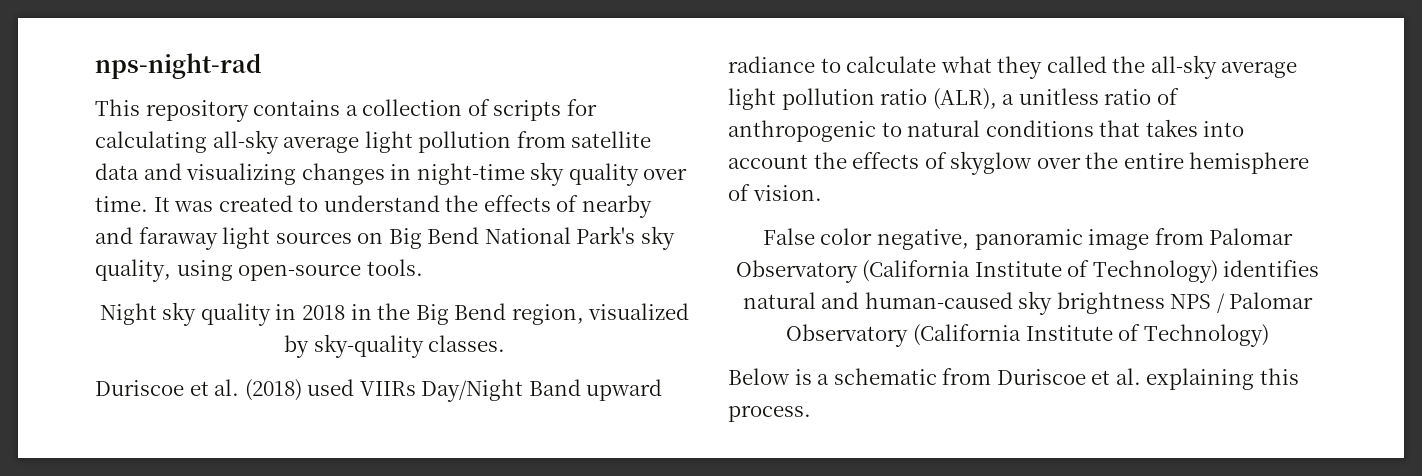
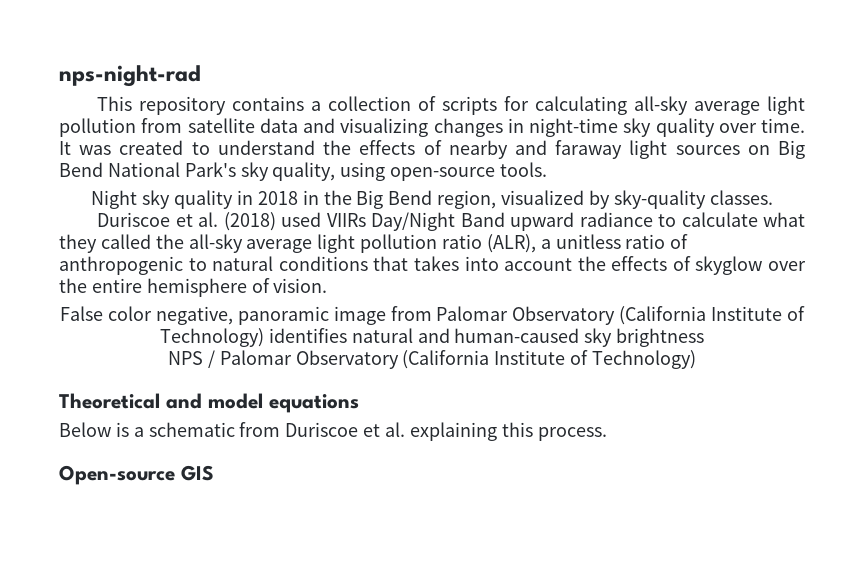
- False color negative, panoramic image from Palomar Observatory (California Institute of Technology) identifies natural and human-caused sky brightness NPS / Palomar Observatory (California Institute of Technology)
+ False color negative, panoramic image from Palomar Observatory (California Institute of Technology) identifies natural and human-caused sky brightness
+ NPS / Palomar Observatory (California Institute of Technology)
+ Theoretical and model equations
+ Open-source GIS

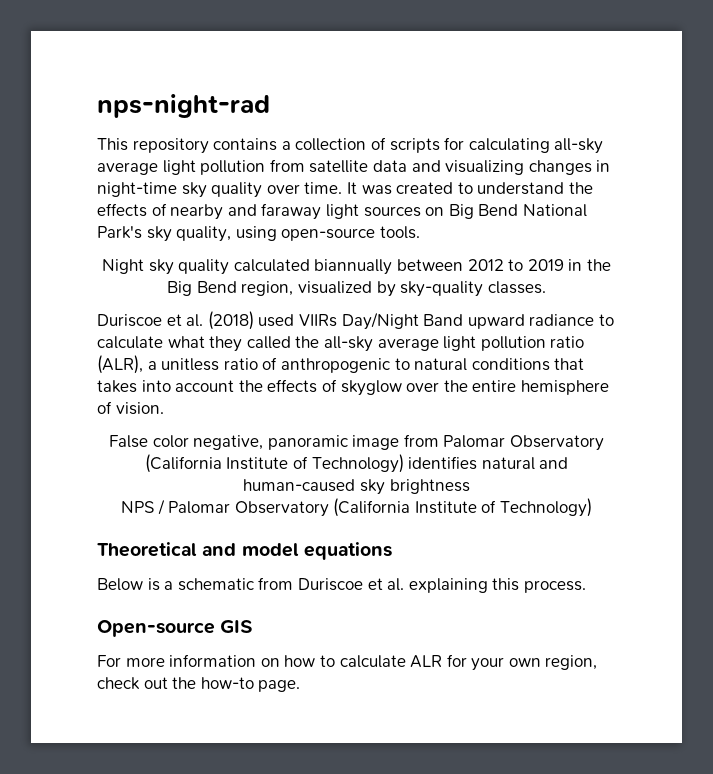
- Night sky quality in 2018 in the Big Bend region, visualized by sky-quality classes.
+ Night sky quality calculated biannually between 2012 to 2019 in the Big Bend region, visualized by sky-quality classes.
+ For more information on how to calculate ALR for your own region, check out the how-to page.

